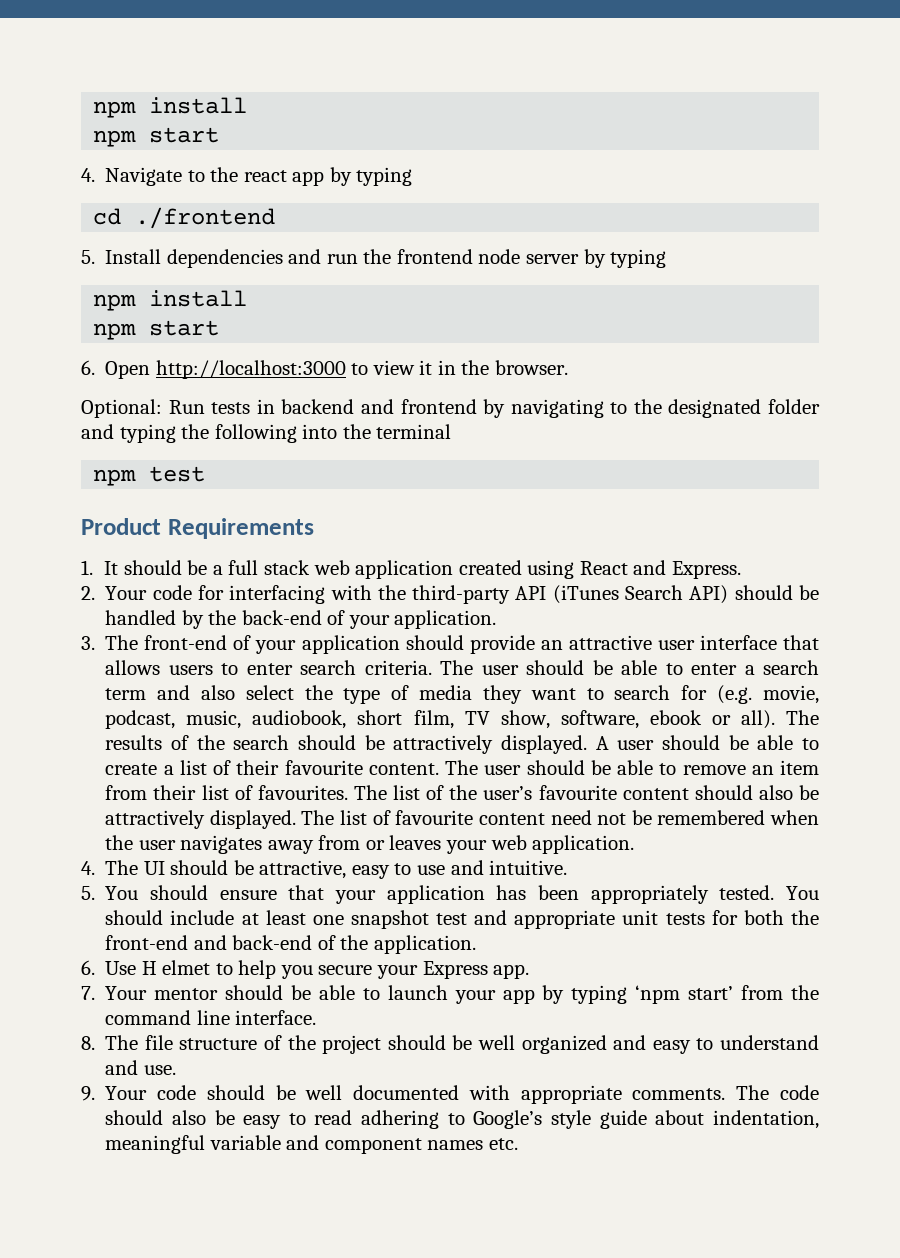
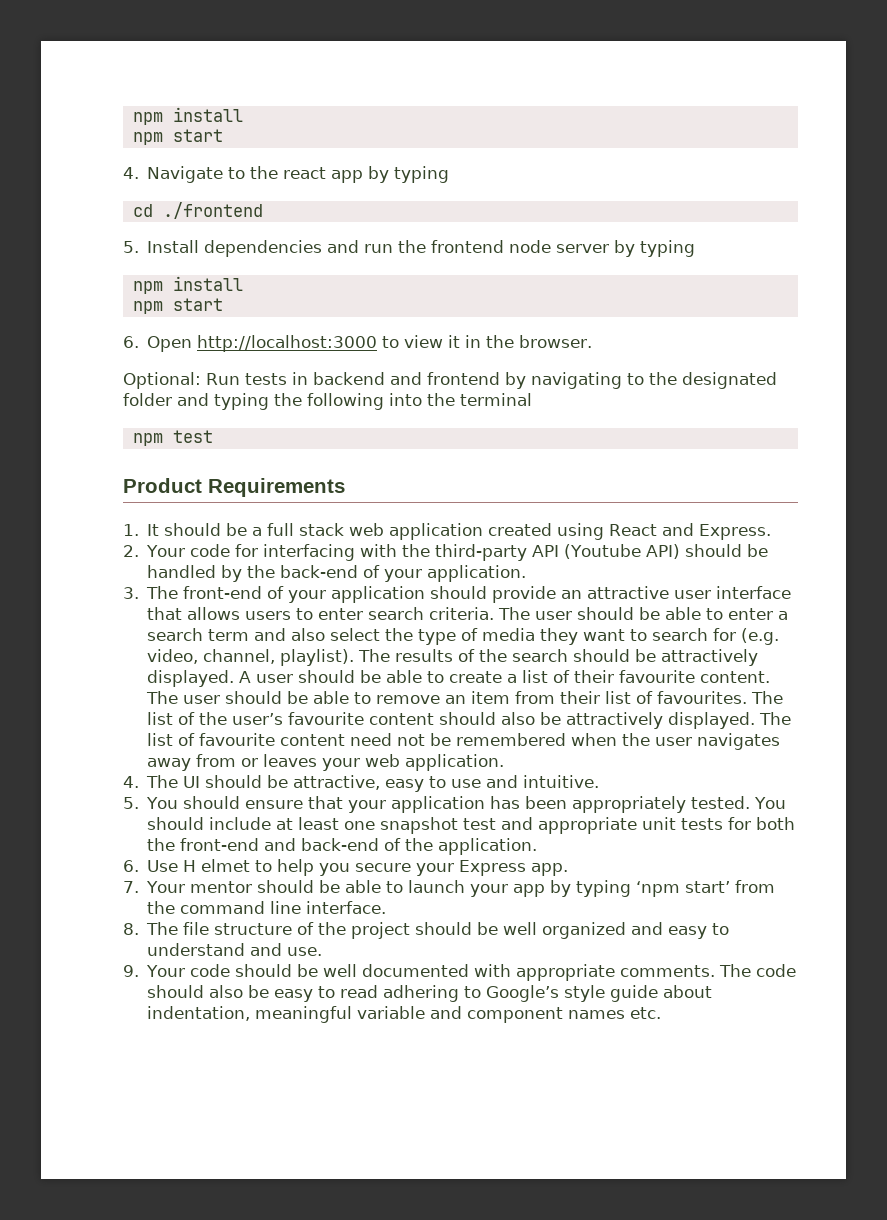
- 2. Your code for interfacing with the third-party API (iTunes Search API) should be handled by the back-end of your application.
+ 2. Your code for interfacing with the third-party API (Youtube API) should be handled by the back-end of your application.
- The user should be able to enter a search term and also select the type of media they want to search for (e.g. movie, podcast, music, audiobook, short film, TV show, software, ebook or all).
+ The user should be able to enter a search term and also select the type of media they want to search for (e.g. video, channel, playlist).

